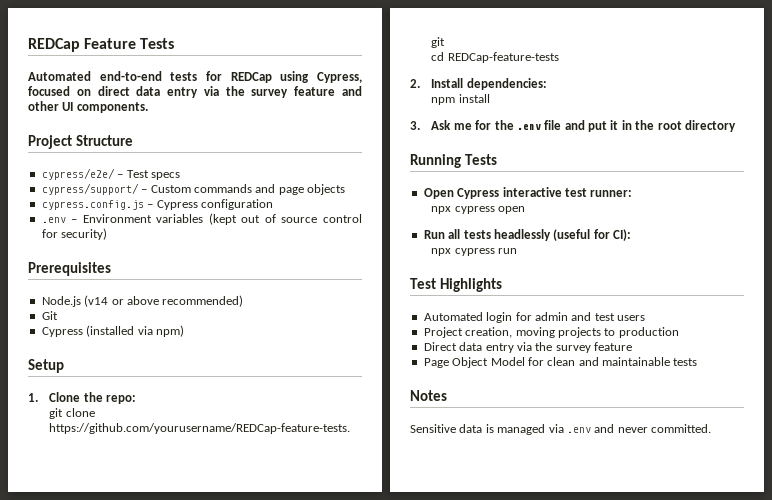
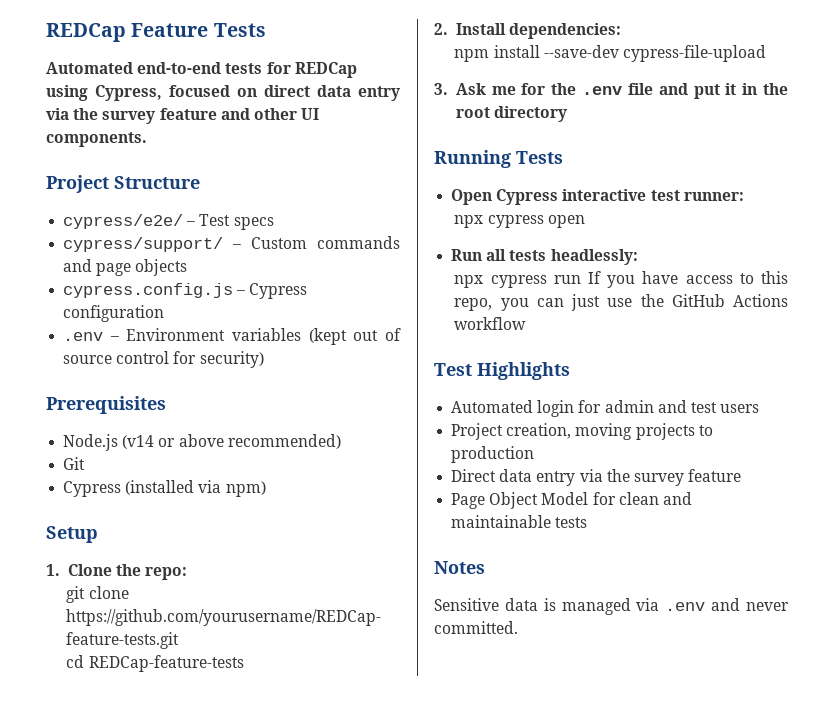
- npm install
+ npm install --save-dev cypress-file-upload
- Run all tests headlessly (useful for CI):
+ Run all tests headlessly:
- npx cypress run
+ npx cypress run If you have access to this repo, you can just use the GitHub Actions workflow

